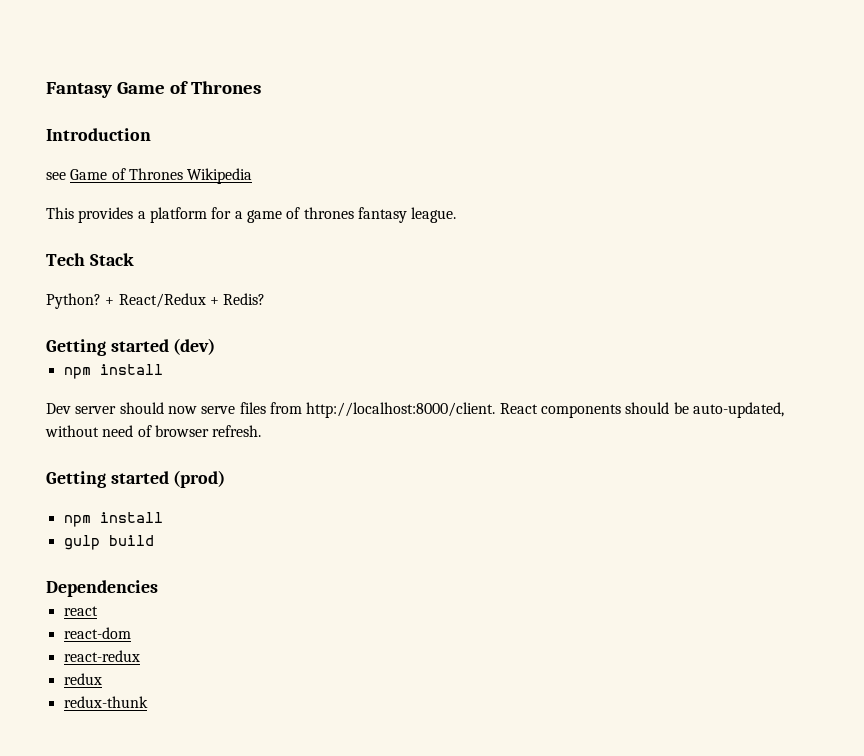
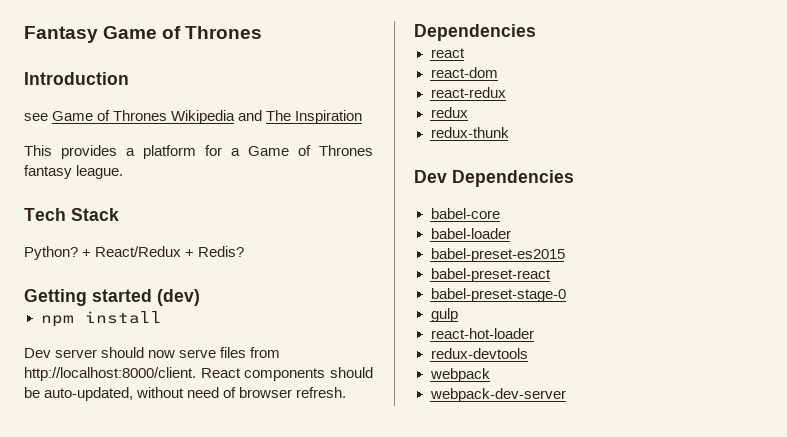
- see Game of Thrones Wikipedia
+ see Game of Thrones Wikipedia and The Inspiration
- This provides a platform for a game of thrones fantasy league.
+ This provides a platform for a Game of Thrones fantasy league.
- Getting started (prod)
- npm install
- gulp build
+ Dev Dependencies
+ babel-core
+ babel-loader
+ babel-preset-es2015
+ babel-preset-react
+ babel-preset-stage-0
+ gulp
+ react-hot-loader
+ redux-devtools
+ webpack
+ webpack-dev-server

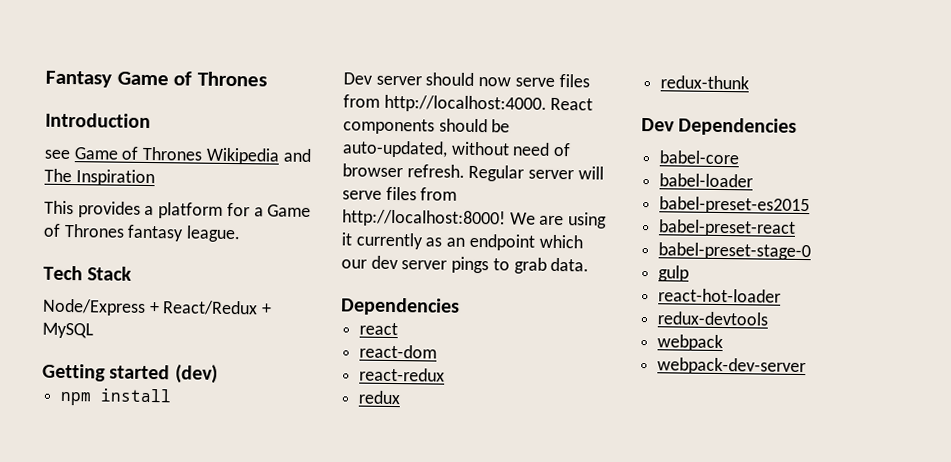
- Python? + React/Redux + Redis?
+ Node/Express + React/Redux + MySQL
- Dev server should now serve files from http://localhost:8000/client.
+ Dev server should now serve files from http://localhost:4000.
+ Regular server will serve files from http://localhost:8000! We are using it currently as an endpoint which our dev server pings to grab data.

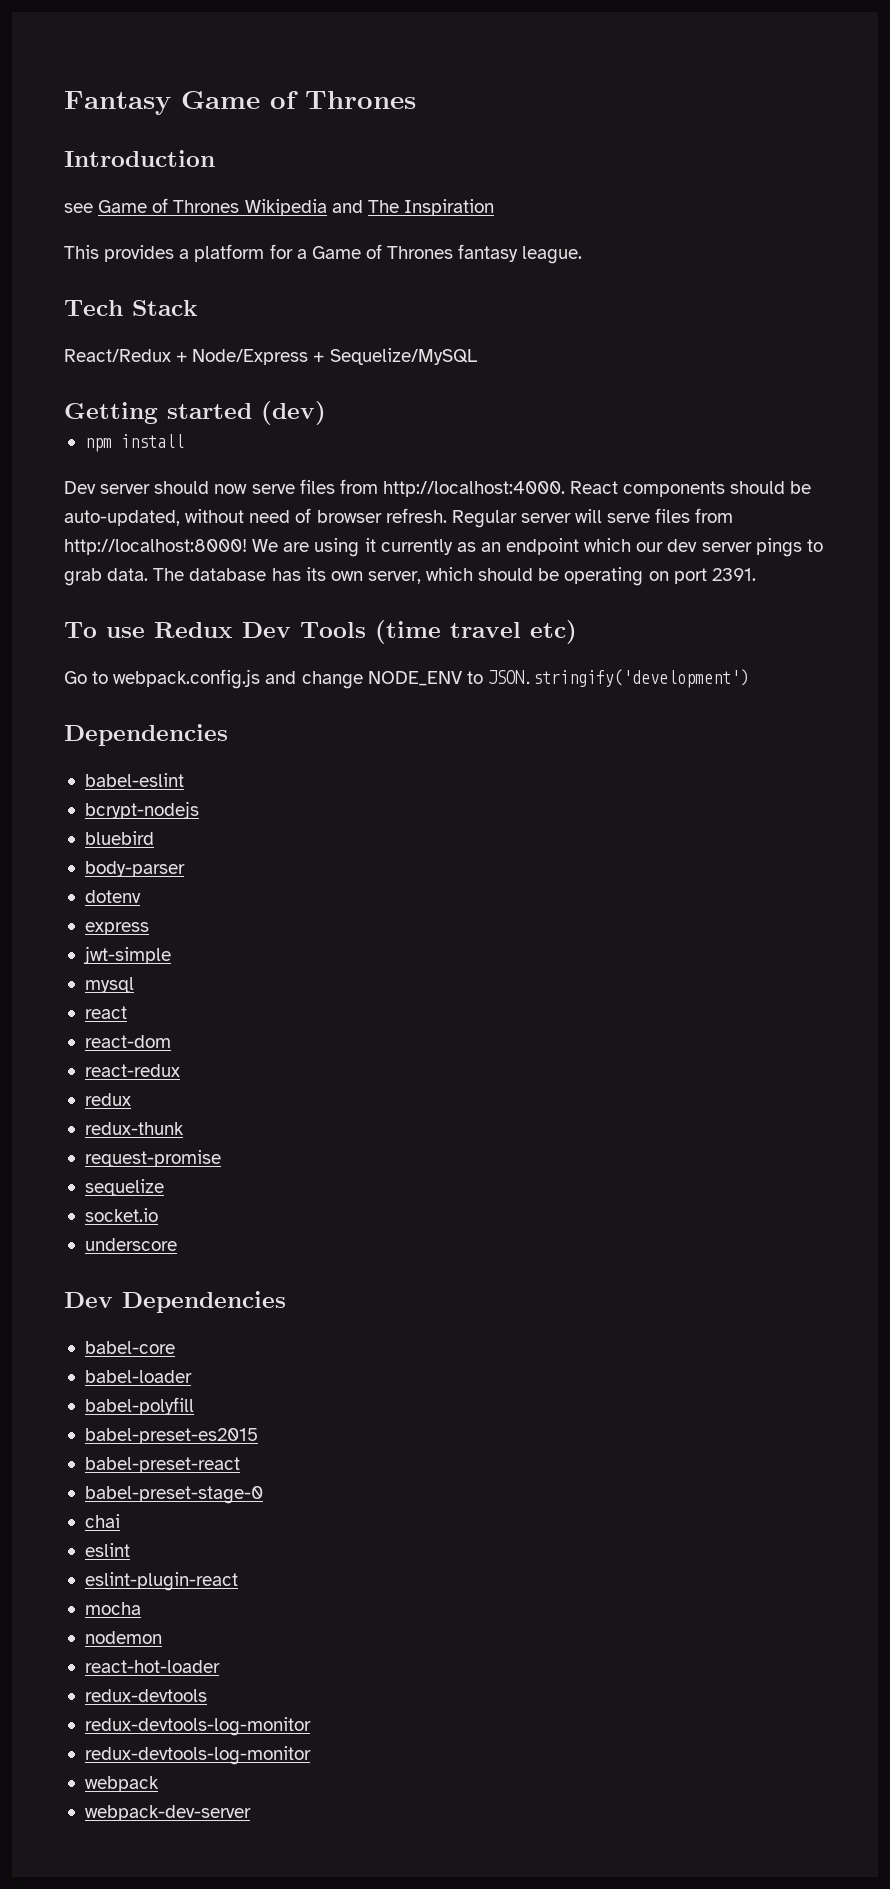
- Node/Express + React/Redux + MySQL
+ React/Redux + Node/Express + Sequelize/MySQL
- We are using it currently as an endpoint which our dev server pings to grab data.
+ We are using it currently as an endpoint which our dev server pings to grab data. The database has its own server, which should be operating on port 2391.
+ To use Redux Dev Tools (time travel etc)
+ Go to webpack.config.js and change NODE_ENV to JSON.stringify('development')
  Dependencies
+ babel-eslint
+ bcrypt-nodejs
+ bluebird
+ body-parser
+ dotenv
+ express
+ jwt-simple
+ mysql
+ request-promise
+ sequelize
+ socket.io
+ underscore
+ babel-polyfill
- gulp
+ chai
+ eslint
+ eslint-plugin-react
+ mocha
+ nodemon
  redux-devtools
+ redux-devtools-log-monitor
+ redux-devtools-log-monitor

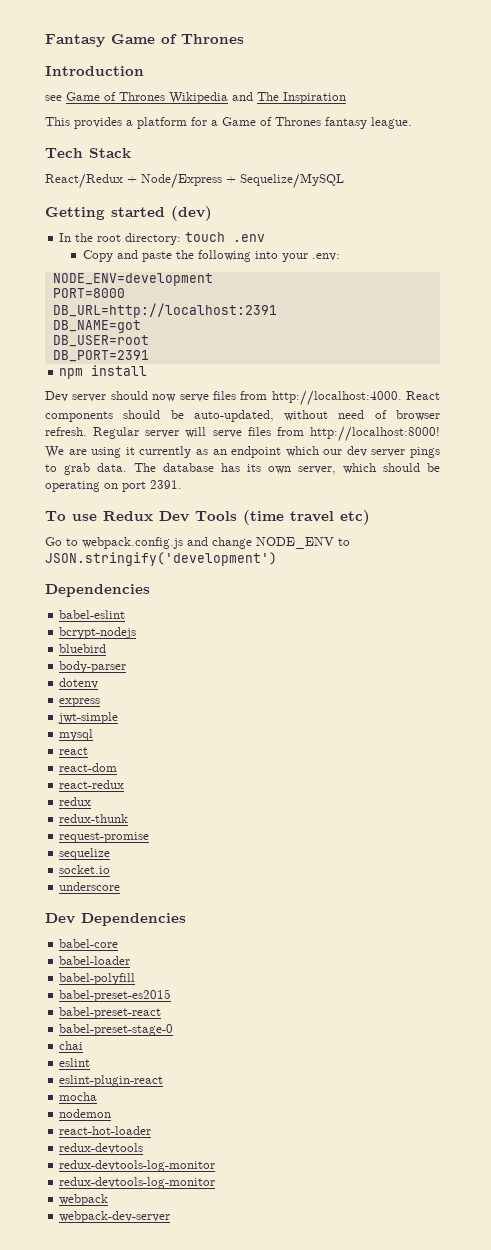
+ In the root directory: touch .env
+ Copy and paste the following into your .env:
+ NODE_ENV=development
+ PORT=8000
+ DB_URL=http://localhost:2391
+ DB_NAME=got
+ DB_USER=root
+ DB_PORT=2391

